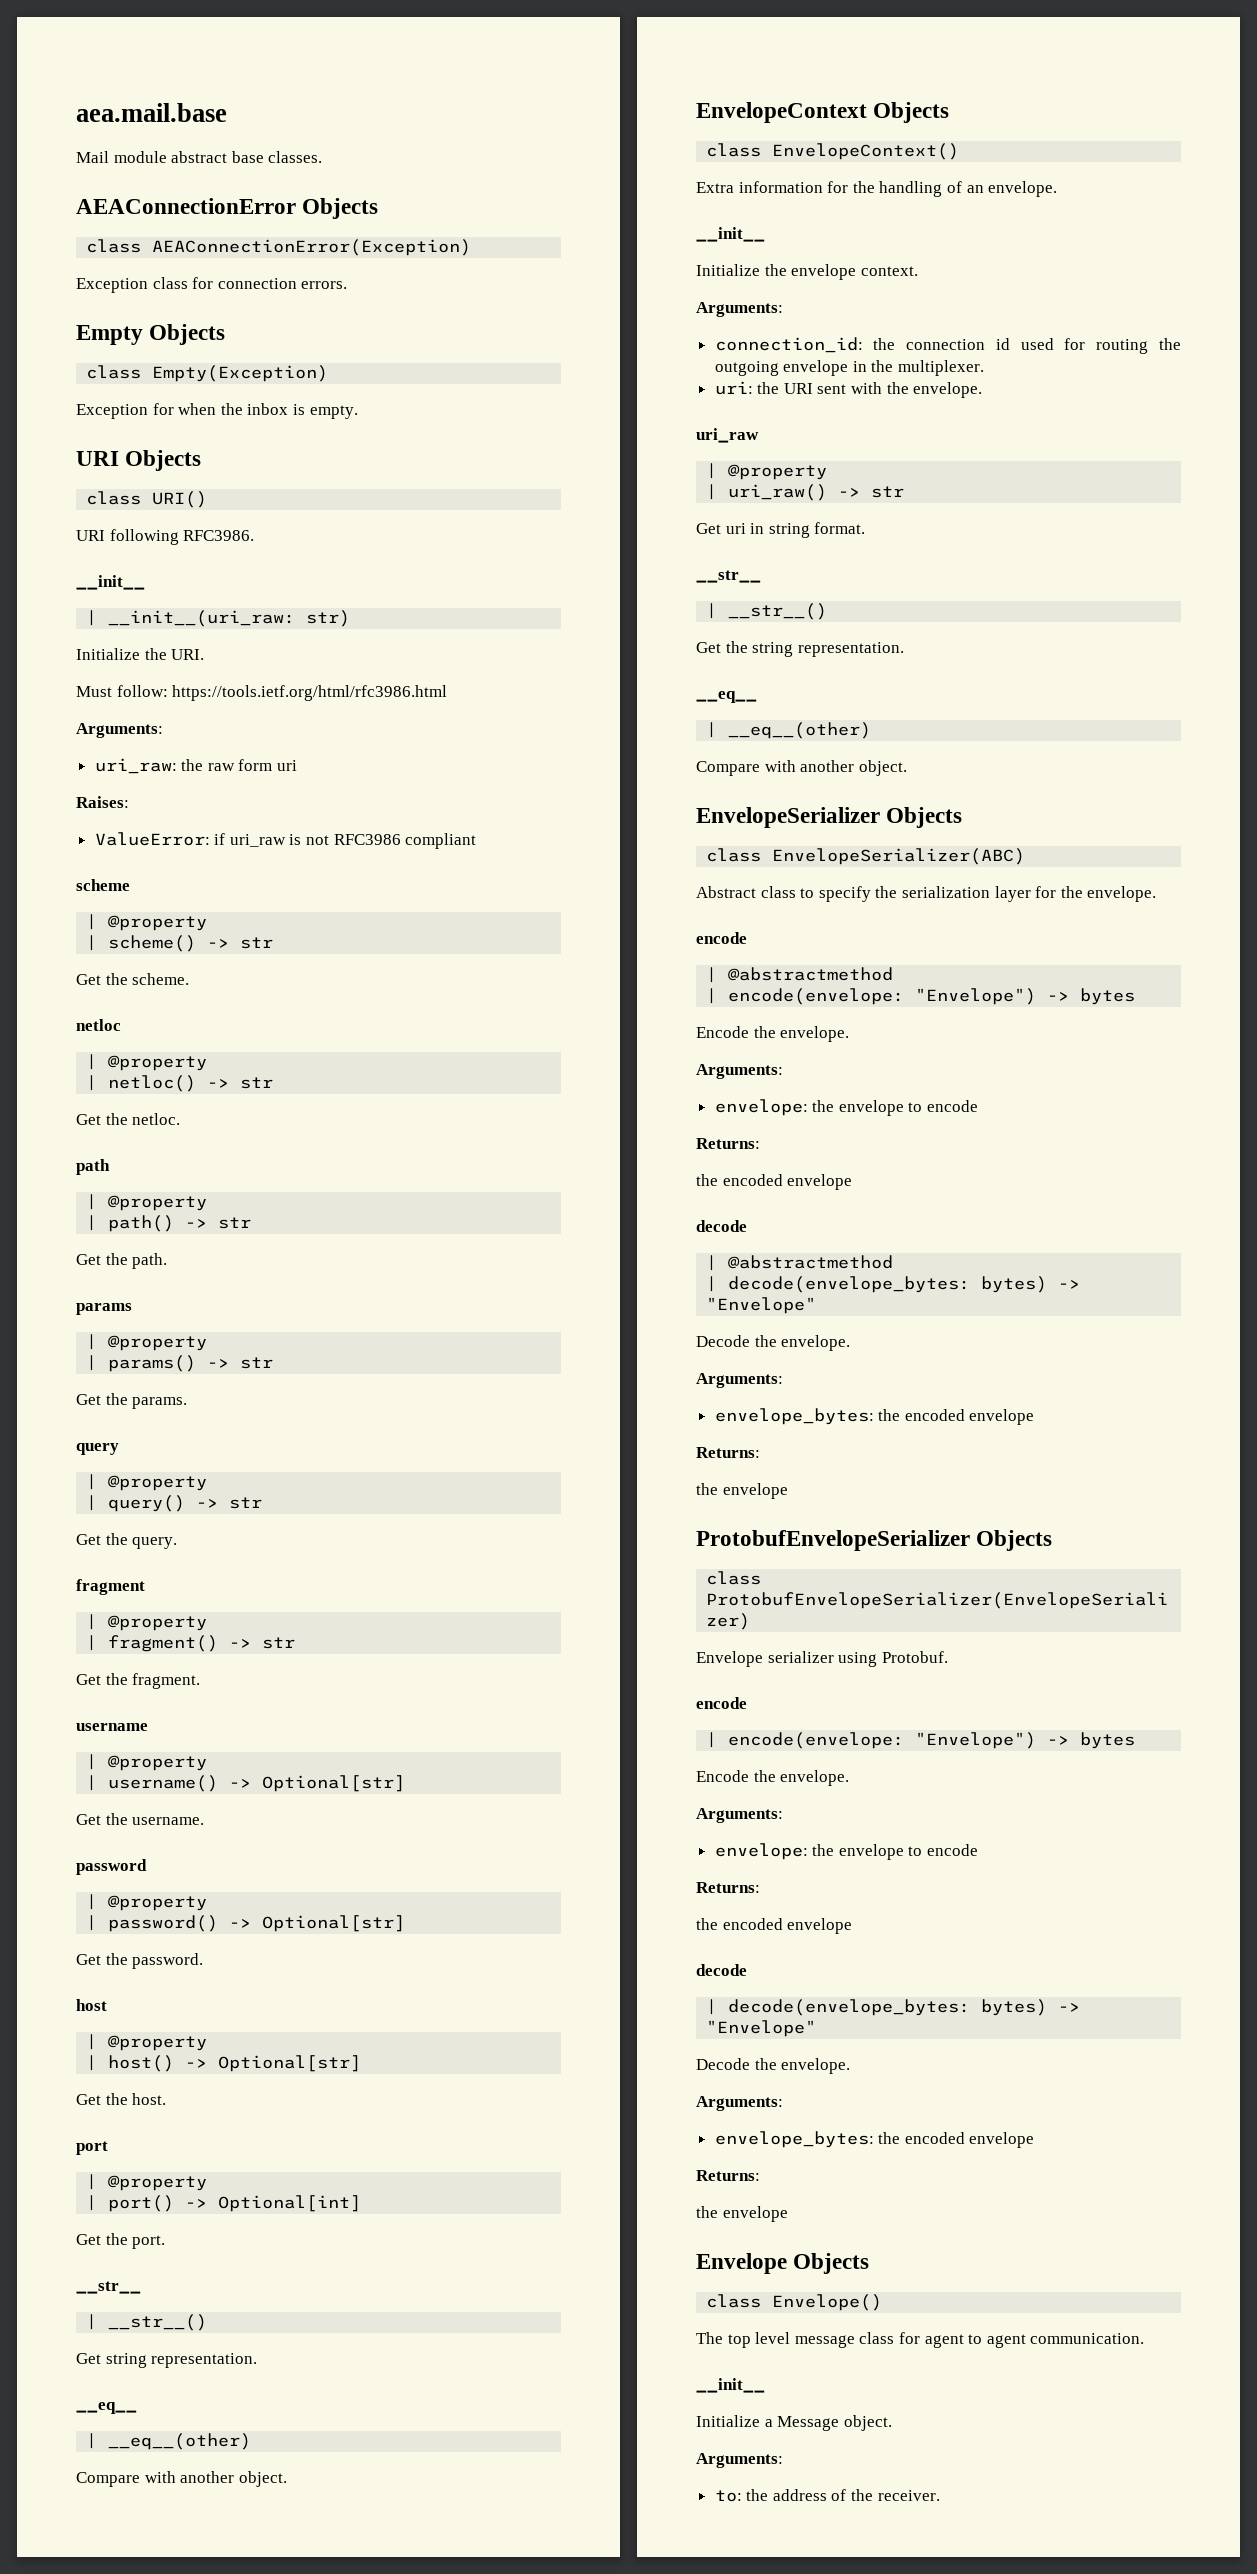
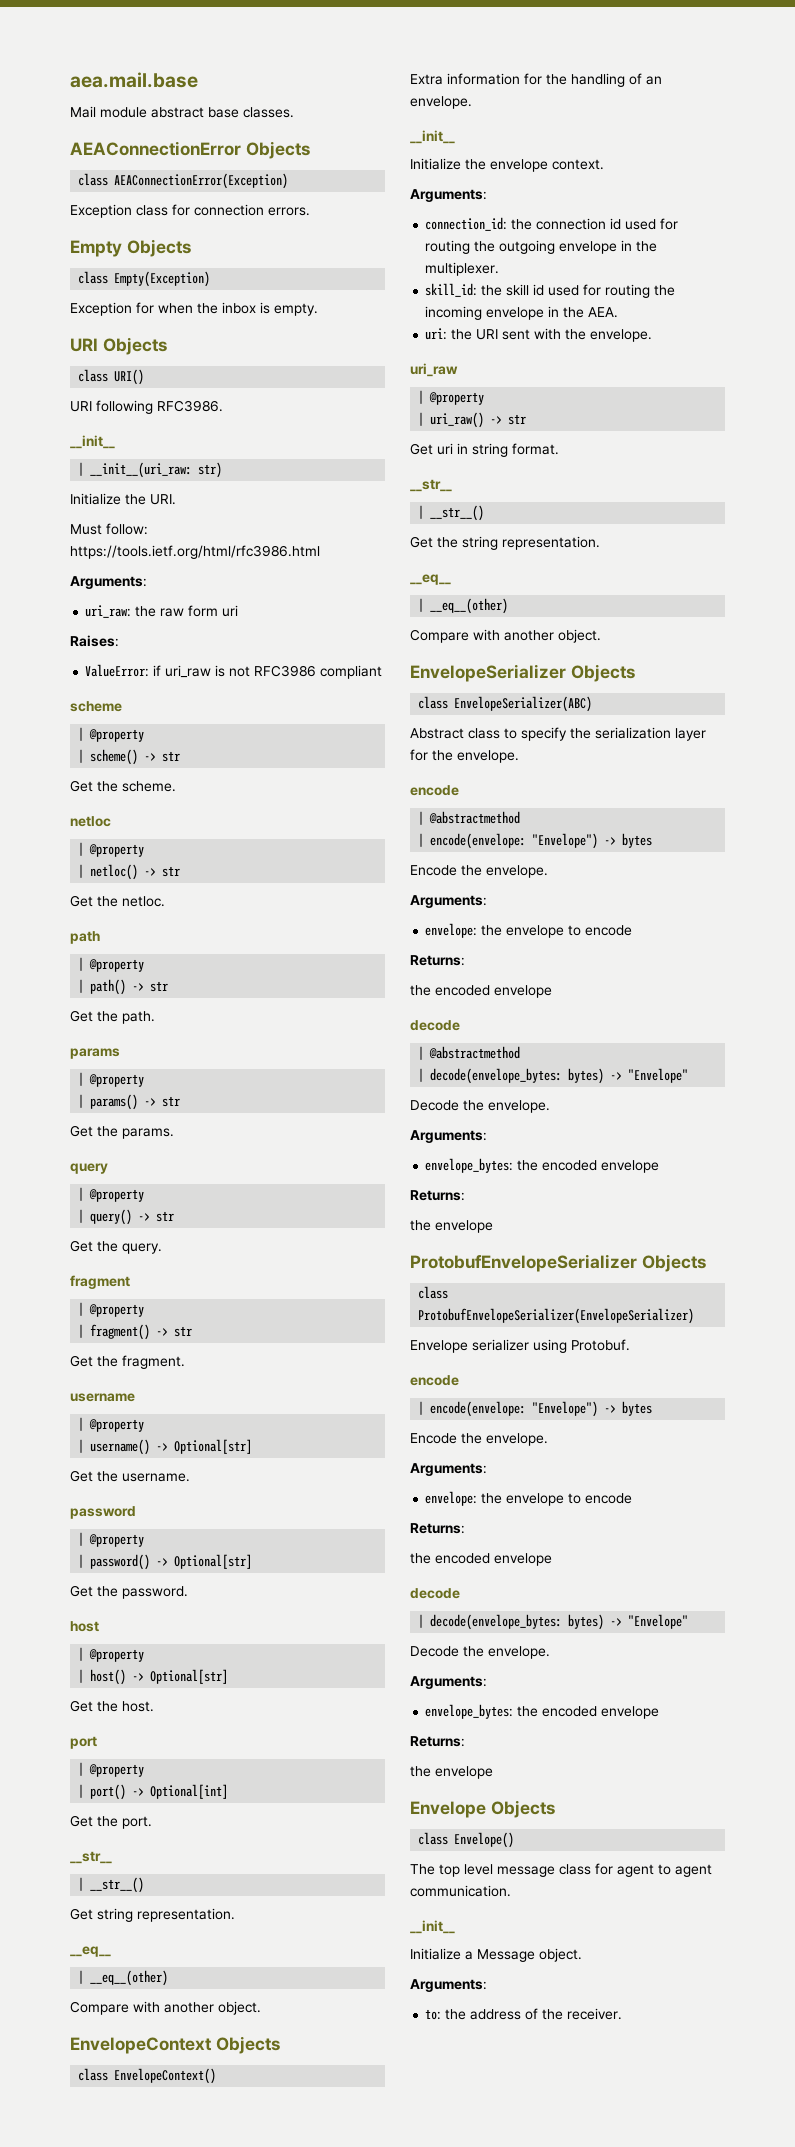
+ skill_id: the skill id used for routing the incoming envelope in the AEA.

